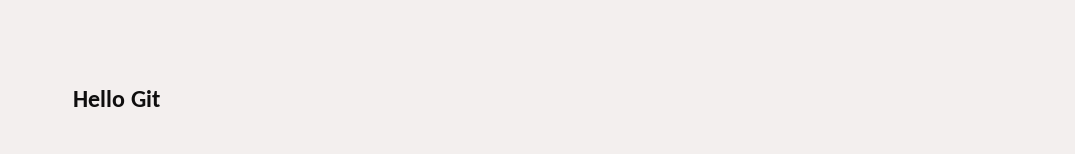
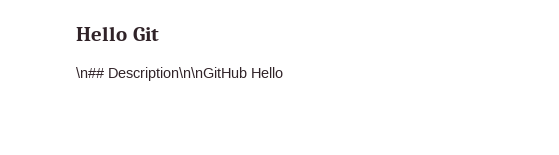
+ \n## Description\n\nGitHub Hello

